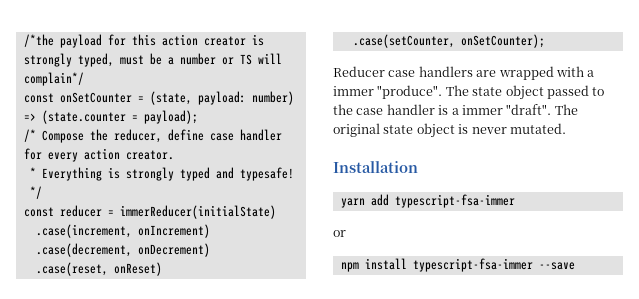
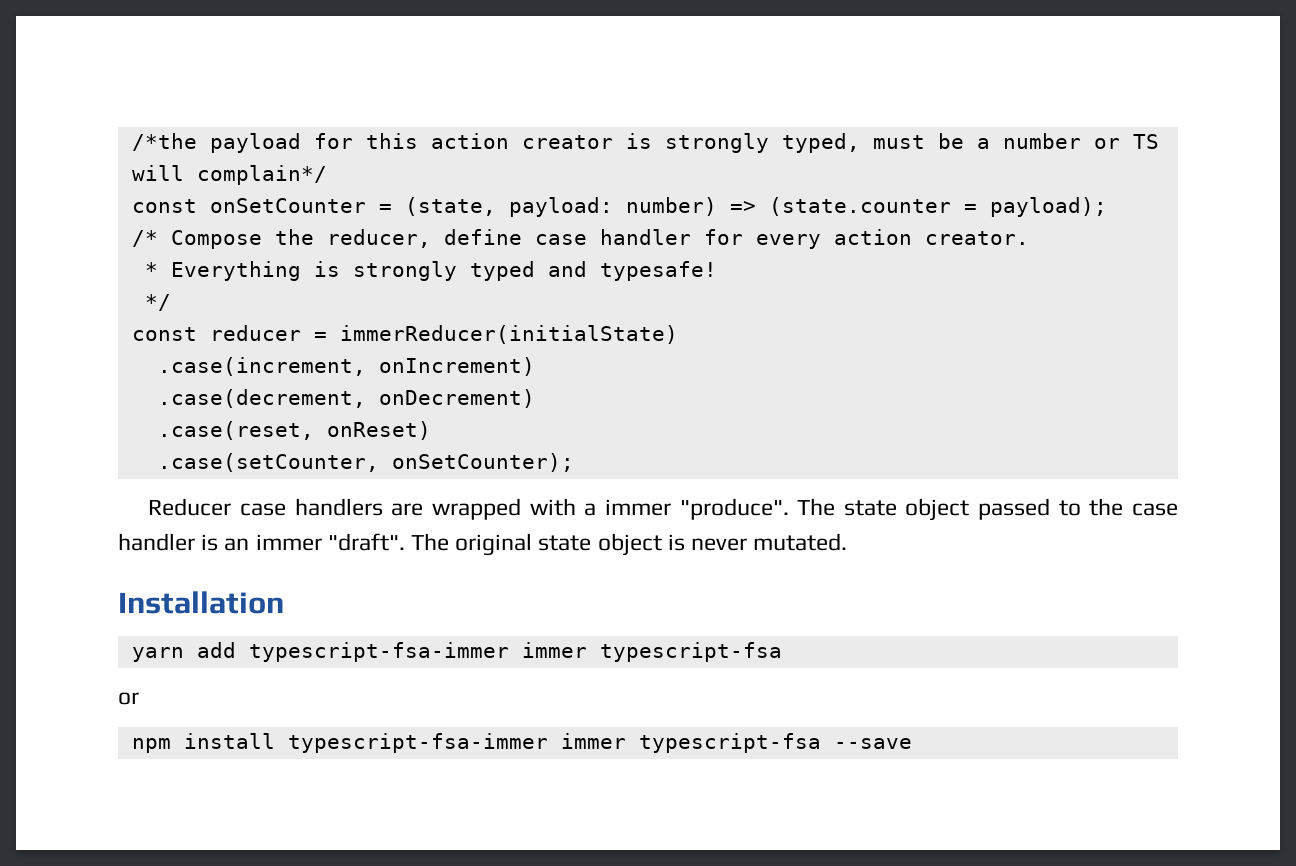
- The state object passed to the case handler is a immer "draft".
+ The state object passed to the case handler is an immer "draft".
- yarn add typescript-fsa-immer
+ yarn add typescript-fsa-immer immer typescript-fsa
- npm install typescript-fsa-immer --save
+ npm install typescript-fsa-immer immer typescript-fsa --save

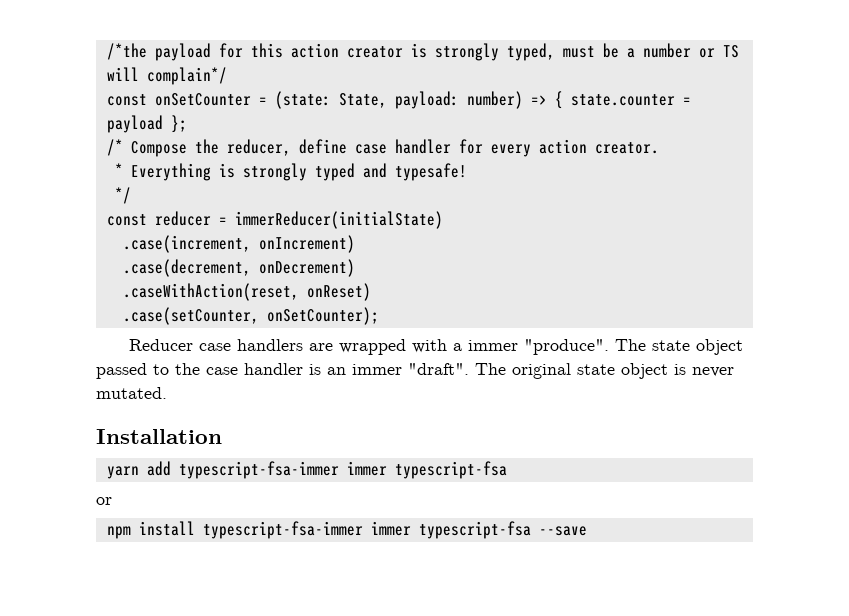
- const onSetCounter = (state, payload: number) => (state.counter = payload);
+ const onSetCounter = (state: State, payload: number) => { state.counter = payload };
- .case(reset, onReset)
+ .caseWithAction(reset, onReset)

